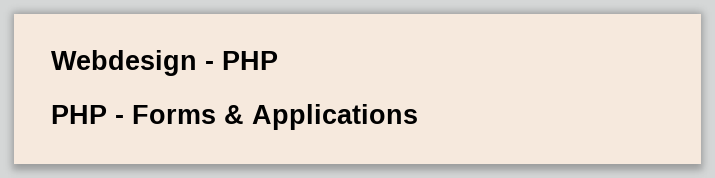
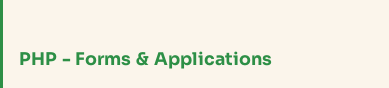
- Webdesign - PHP

